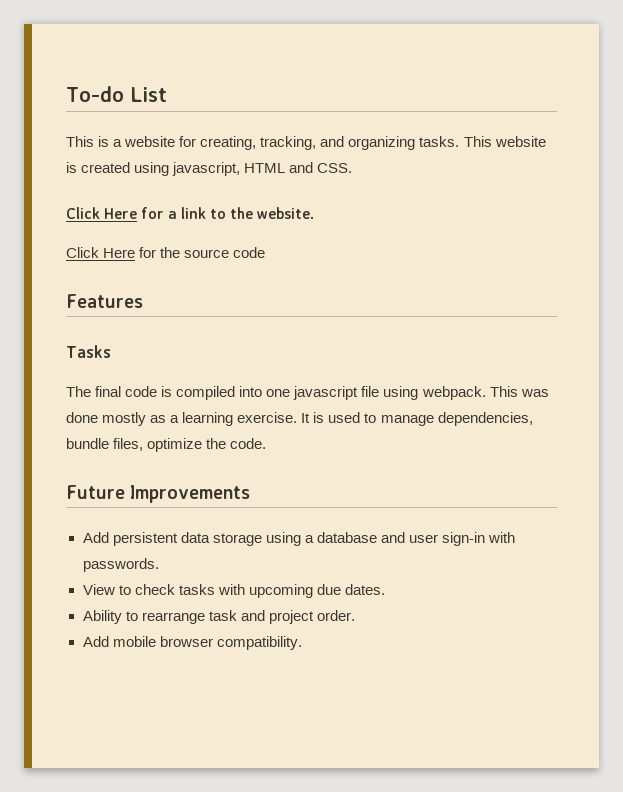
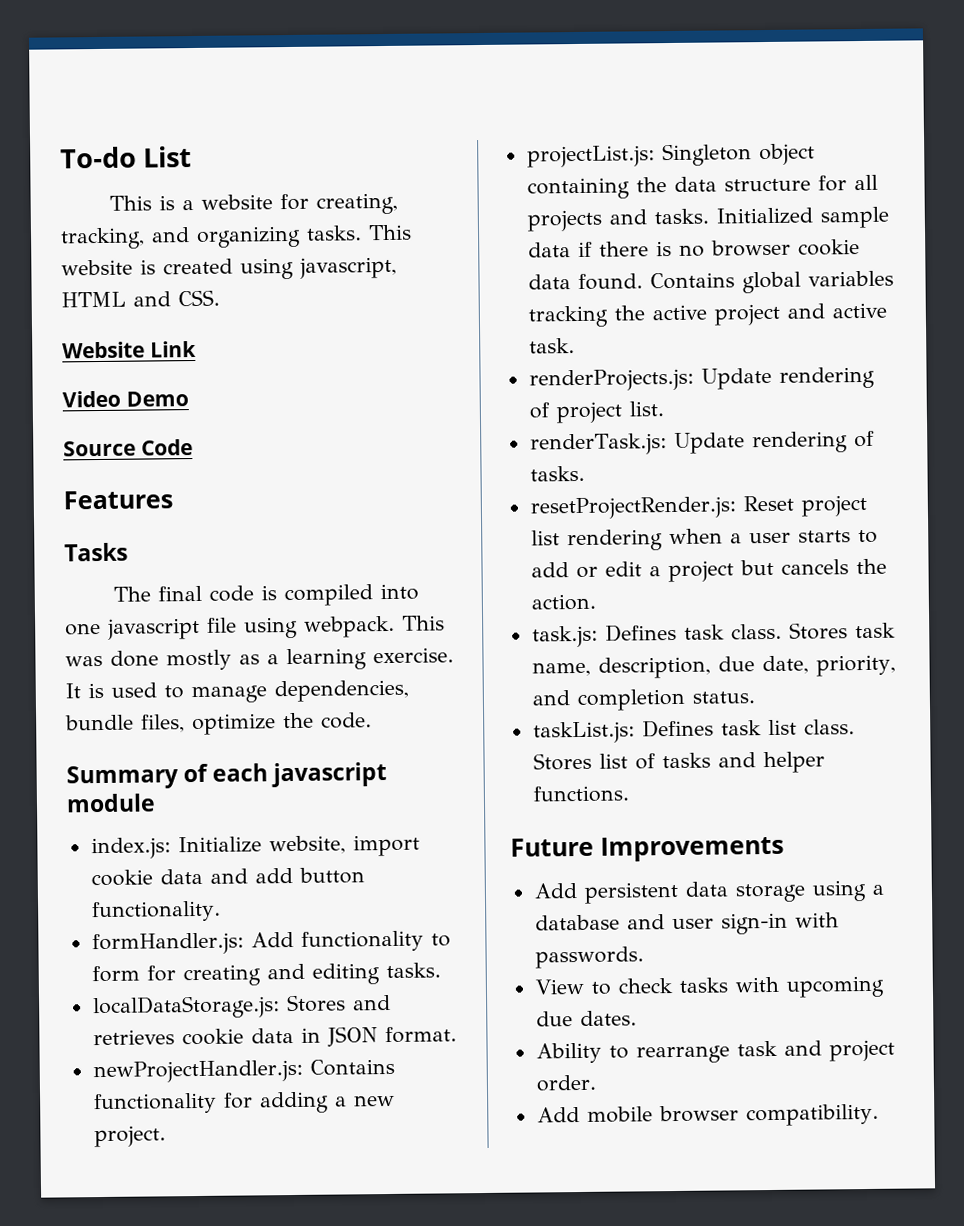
- Click Here for a link to the website.
- Click Here for the source code
+ Website Link
+ Video Demo
+ Source Code
+ Summary of each javascript module
+ index.js: Initialize website, import cookie data and add button functionality.
+ formHandler.js: Add functionality to form for creating and editing tasks.
+ localDataStorage.js: Stores and retrieves cookie data in JSON format.
+ newProjectHandler.js: Contains functionality for adding a new project.
+ projectList.js: Singleton object containing the data structure for all projects and tasks. Initialized sample data if there is no browser cookie data found. Contains global variables tracking the active project and active task.
+ renderProjects.js: Update rendering of project list.
+ renderTask.js: Update rendering of tasks.
+ resetProjectRender.js: Reset project list rendering when a user starts to add or edit a project but cancels the action.
+ task.js: Defines task class. Stores task name, description, due date, priority, and completion status.
+ taskList.js: Defines task list class. Stores list of tasks and helper functions.

